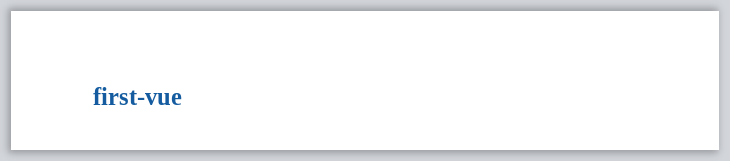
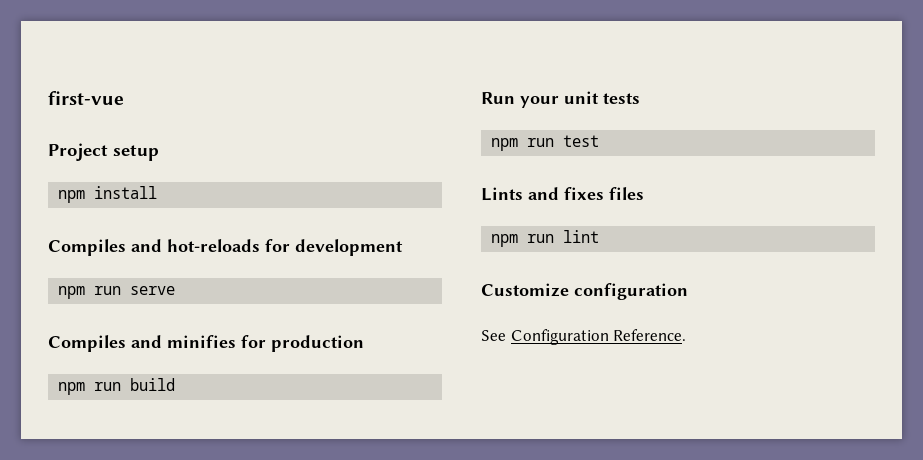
+ Project setup
+ npm install
+ Compiles and hot-reloads for development
+ npm run serve
+ Compiles and minifies for production
+ npm run build
+ Run your unit tests
+ npm run test
+ Lints and fixes files
+ npm run lint
+ Customize configuration
+ See Configuration Reference.

